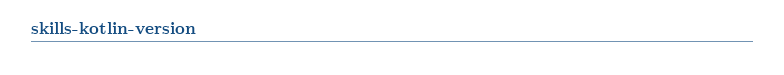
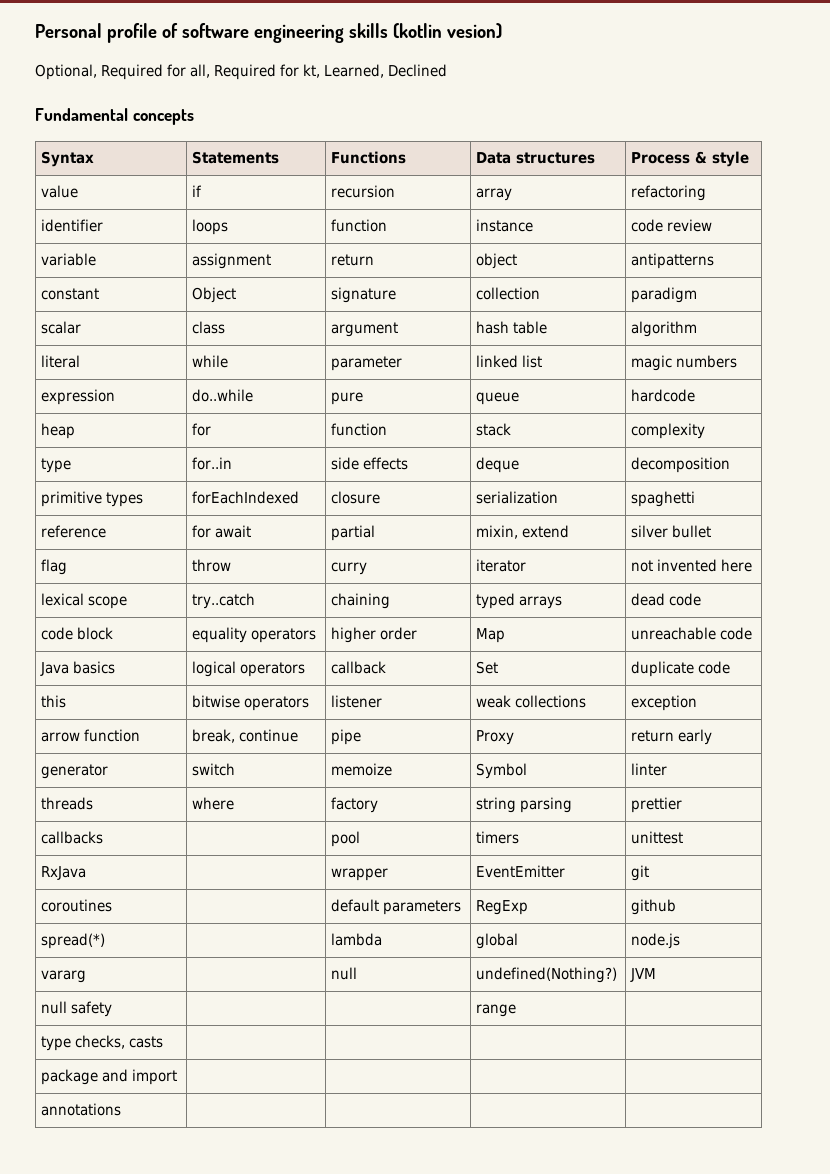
- skills-kotlin-version
+ Personal profile of software engineering skills (kotlin vesion)
+ Optional, Required for all, Required for kt, Learned, Declined
+ Fundamental concepts
+ Syntax | Statements | Functions | Data structures | Process & style
+ value | if | recursion | array | refactoring
+ identifier | loops | function | instance | code review
+ variable | assignment | return | object | antipatterns
+ constant | Object | signature | collection | paradigm
+ scalar | class | argument | hash table | algorithm
+ literal | while | parameter | linked list | magic numbers
+ expression | do..while | pure | queue | hardcode
+ heap | for | function | stack | complexity
+ type | for..in | side effects | deque | decomposition
+ primitive types | forEachIndexed | closure | serialization | spaghetti
+ reference | for await | partial | mixin, extend | silver bullet
+ flag | throw | curry | iterator | not invented here
+ lexical scope | try..catch | chaining | typed arrays | dead code
+ code block | equality operators | higher order | Map | unreachable code
+ Java basics | logical operators | callback | Set | duplicate code
+ this | bitwise operators | listener | weak collections | exception
+ arrow function | break, continue | pipe | Proxy | return early
+ generator | switch | memoize | Symbol | linter
+ threads | where | factory | string parsing | prettier
+ callbacks | | pool | timers | unittest
+ RxJava | | wrapper | EventEmitter | git
+ coroutines | | default parameters | RegExp | github
+ spread(*) | | lambda | global | node.js
+ vararg | | null | undefined(Nothing?) | JVM
+ null safety | | | range |
+ type checks, casts | | | |
+ package and import | | | |
+ annotations | | | |

